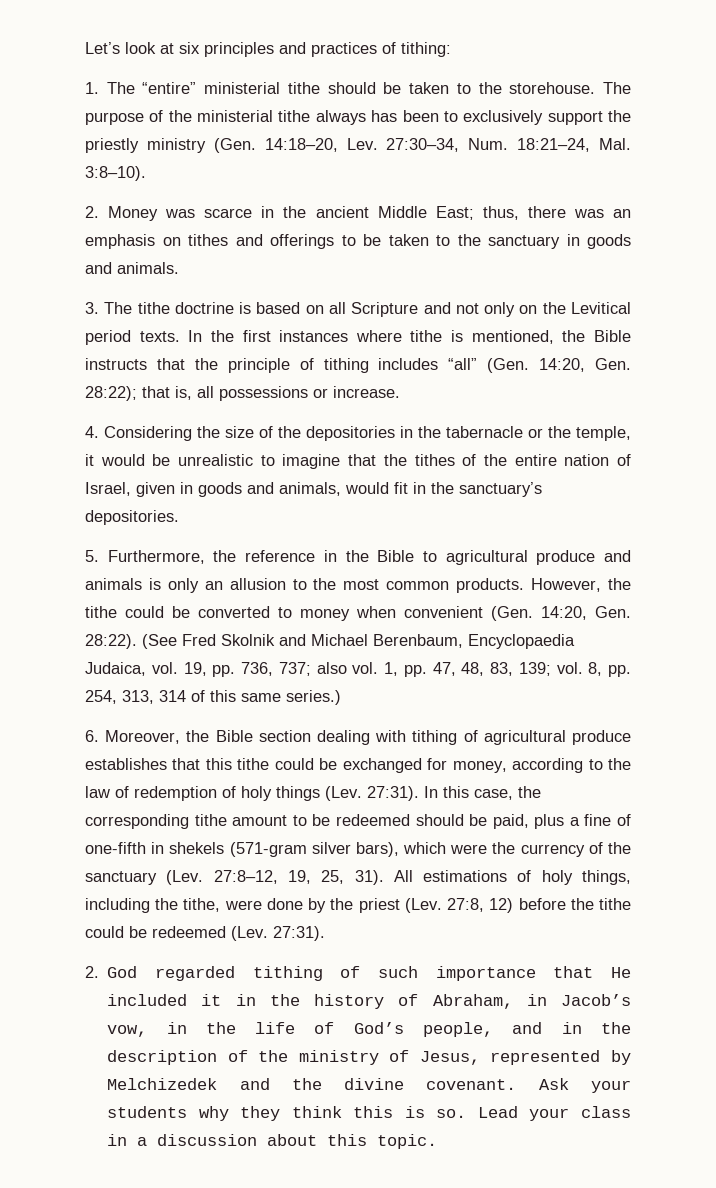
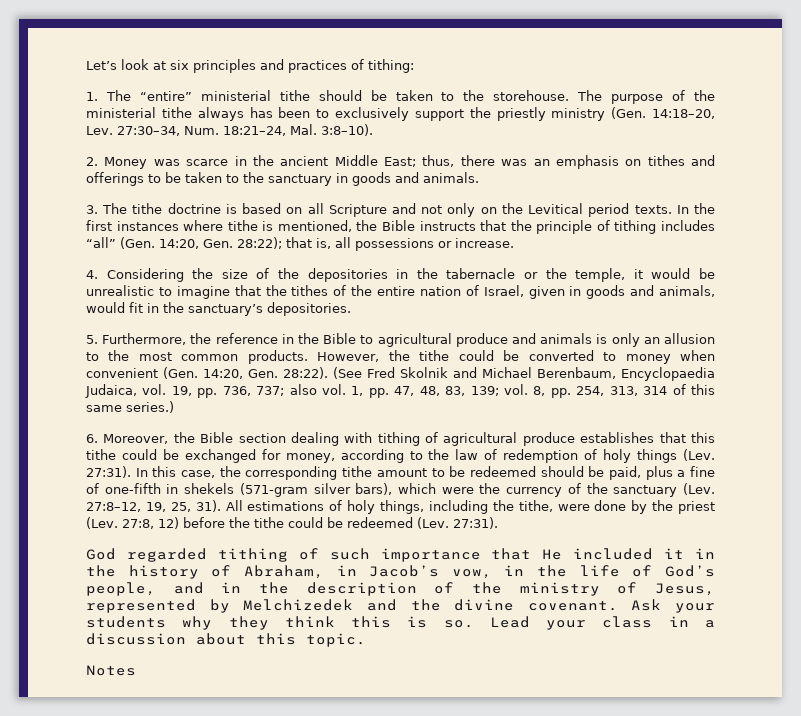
- 2. God regarded tithing of such importance that He included it in the history of Abraham, in Jacob’s vow, in the life of God’s people, and in the description of the ministry of Jesus, represented by Melchizedek and the divine covenant.
+ God regarded tithing of such importance that He included it in the history of Abraham, in Jacob’s vow, in the life of God’s people, and in the description of the ministry of Jesus, represented by Melchizedek and the divine covenant.
+ Notes

